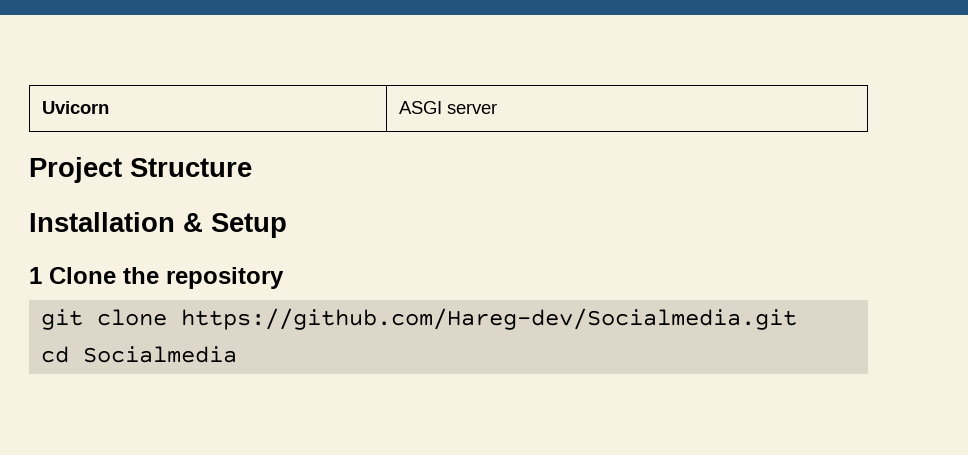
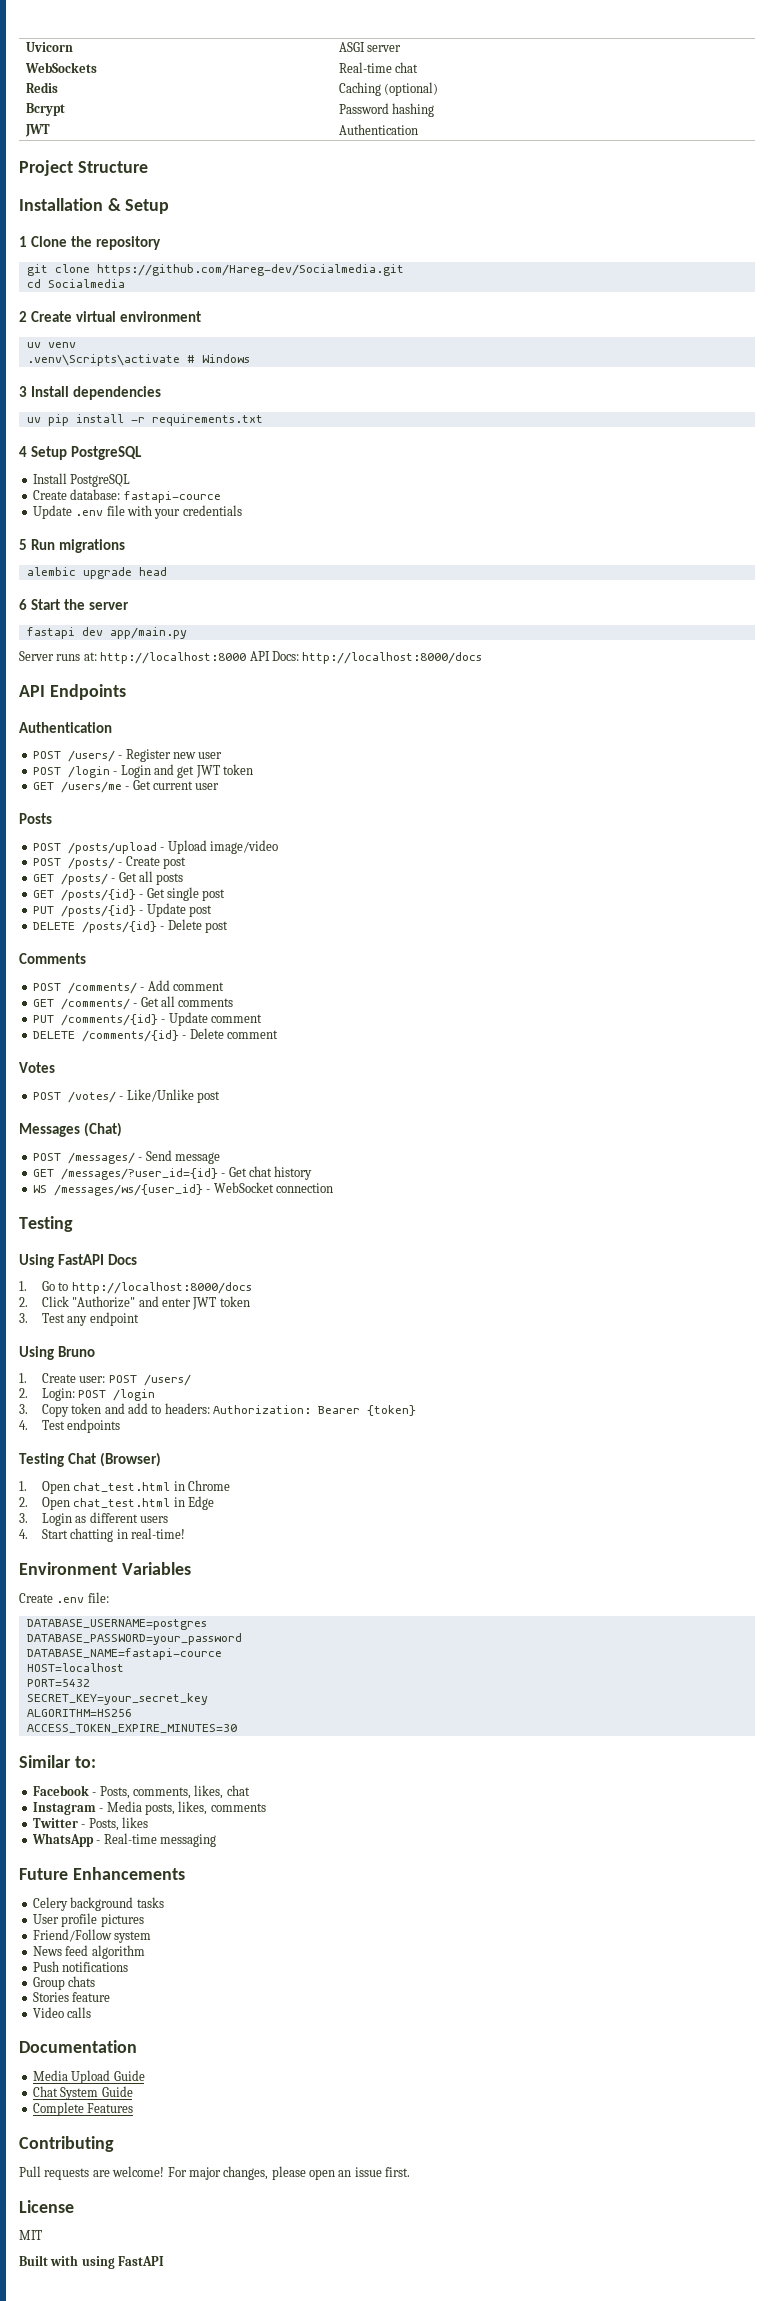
+ WebSockets | Real-time chat
+ Redis | Caching (optional)
+ Bcrypt | Password hashing
+ JWT | Authentication
+ 2 Create virtual environment
+ uv venv
+ .venv\Scripts\activate # Windows
+ 3 Install dependencies
+ uv pip install -r requirements.txt
+ 4 Setup PostgreSQL
+ Install PostgreSQL
+ Create database: fastapi-cource
+ Update .env file with your credentials
+ 5 Run migrations
+ alembic upgrade head
+ 6 Start the server
+ fastapi dev app/main.py
+ Server runs at: http://localhost:8000 API Docs: http://localhost:8000/docs
+ API Endpoints
+ Authentication
+ POST /users/ - Register new user
+ POST /login - Login and get JWT token
+ GET /users/me - Get current user
+ Posts
+ POST /posts/upload - Upload image/video
+ POST /posts/ - Create post
+ GET /posts/ - Get all posts
+ GET /posts/{id} - Get single post
+ PUT /posts/{id} - Update post
+ DELETE /posts/{id} - Delete post
+ Comments
+ POST /comments/ - Add comment
+ GET /comments/ - Get all comments
+ PUT /comments/{id} - Update comment
+ DELETE /comments/{id} - Delete comment
+ Votes
+ POST /votes/ - Like/Unlike post
+ Messages (Chat)
+ POST /messages/ - Send message
+ GET /messages/?user_id={id} - Get chat history
+ WS /messages/ws/{user_id} - WebSocket connection
+ Testing
+ Using FastAPI Docs
+ 1. Go to http://localhost:8000/docs
+ 2. Click "Authorize" and enter JWT token
+ 3. Test any endpoint
+ Using Bruno
+ 1. Create user: POST /users/
+ 2. Login: POST /login
+ 3. Copy token and add to headers: Authorization: Bearer {token}
+ 4. Test endpoints
+ Testing Chat (Browser)
+ 1. Open chat_test.html in Chrome
+ 2. Open chat_test.html in Edge
+ 3. Login as different users
+ 4. Start chatting in real-time!
+ Environment Variables
+ Create .env file:
+ DATABASE_USERNAME=postgres
+ DATABASE_PASSWORD=your_password
+ DATABASE_NAME=fastapi-cource
+ HOST=localhost
+ PORT=5432
+ SECRET_KEY=your_secret_key
+ ALGORITHM=HS256
+ ACCESS_TOKEN_EXPIRE_MINUTES=30
+ Similar to:
+ Facebook - Posts, comments, likes, chat
+ Instagram - Media posts, likes, comments
+ Twitter - Posts, likes
+ WhatsApp - Real-time messaging
+ Future Enhancements
+ Celery background tasks
+ User profile pictures
+ Friend/Follow system
+ News feed algorithm
+ Push notifications
+ Group chats
+ Stories feature
+ Video calls
+ Documentation
+ Media Upload Guide
+ Chat System Guide
+ Complete Features
+ Contributing
+ Pull requests are welcome! For major changes, please open an issue first.
+ License
+ MIT
+ Built with using FastAPI

